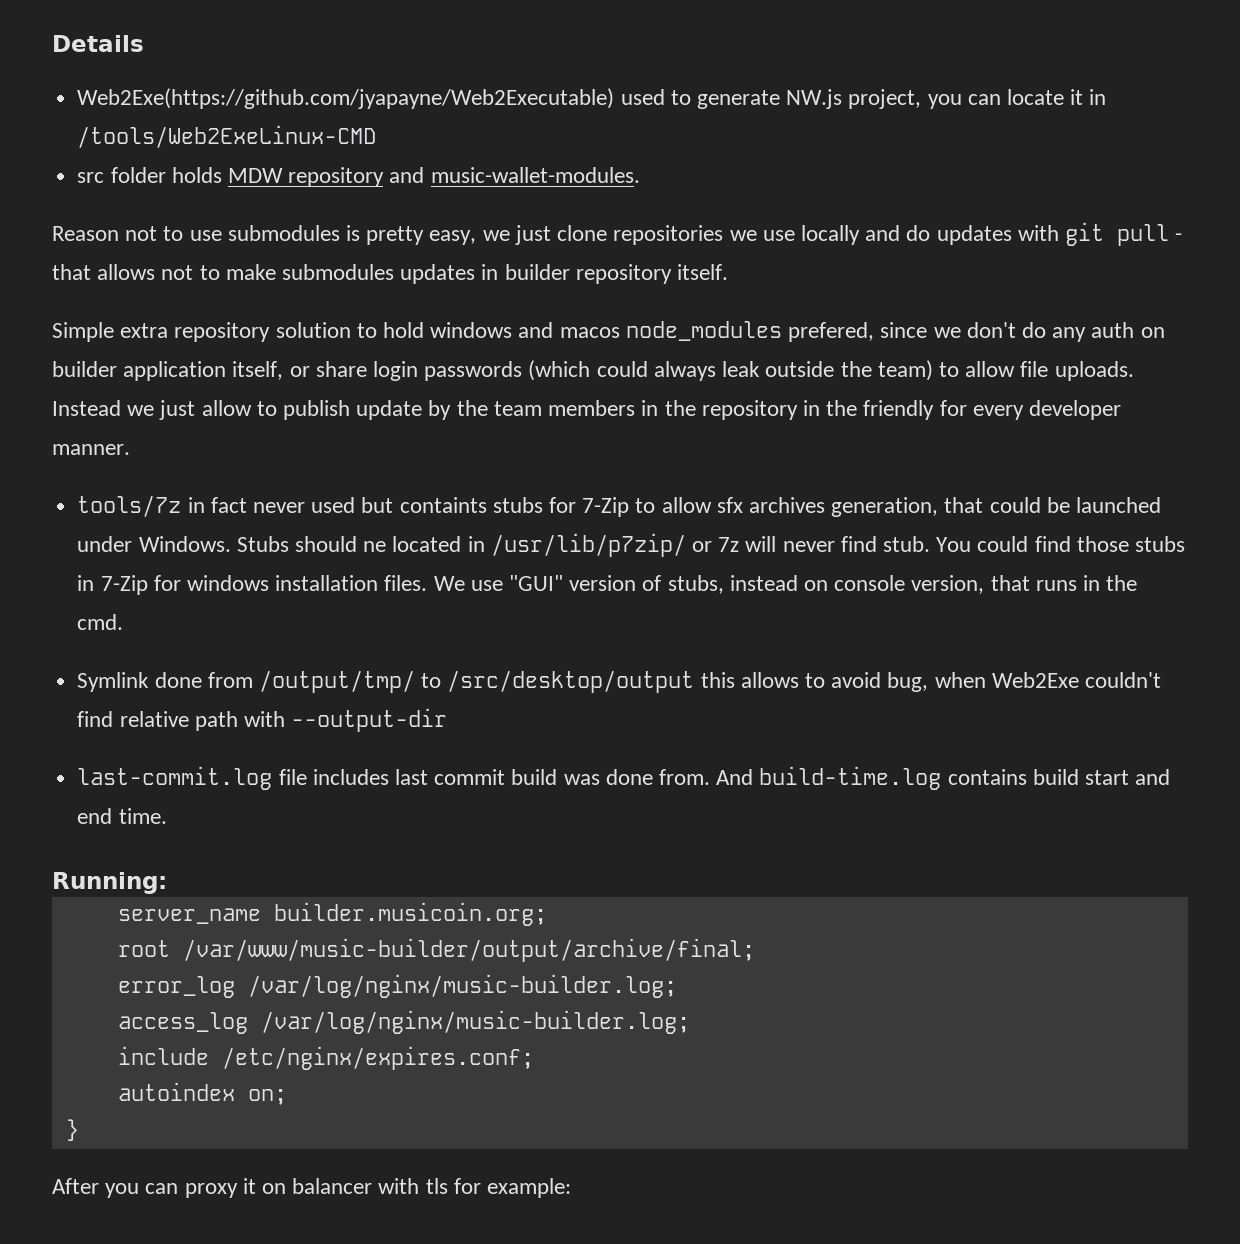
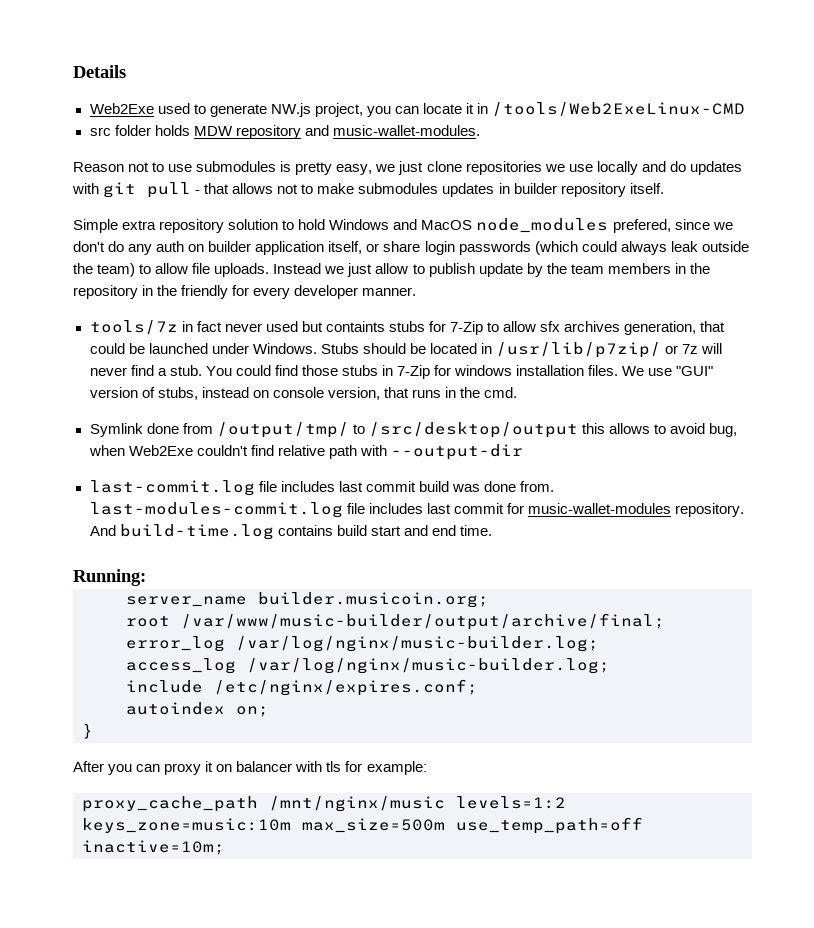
- Web2Exe(https://github.com/jyapayne/Web2Executable) used to generate NW.js project, you can locate it in /tools/Web2ExeLinux-CMD
+ Web2Exe used to generate NW.js project, you can locate it in /tools/Web2ExeLinux-CMD
- Simple extra repository solution to hold windows and macos node_modules prefered, since we don't do any auth on builder application itself, or share login passwords (which could always leak outside the team) to allow file uploads.
+ Simple extra repository solution to hold Windows and MacOS node_modules prefered, since we don't do any auth on builder application itself, or share login passwords (which could always leak outside the team) to allow file uploads.
- Stubs should ne located in /usr/lib/p7zip/ or 7z will never find stub.
+ Stubs should be located in /usr/lib/p7zip/ or 7z will never find a stub.
- last-commit.log file includes last commit build was done from.
+ last-commit.log file includes last commit build was done from. last-modules-commit.log file includes last commit for music-wallet-modules repository.
+ proxy_cache_path /mnt/nginx/music levels=1:2 keys_zone=music:10m max_size=500m use_temp_path=off inactive=10m;

